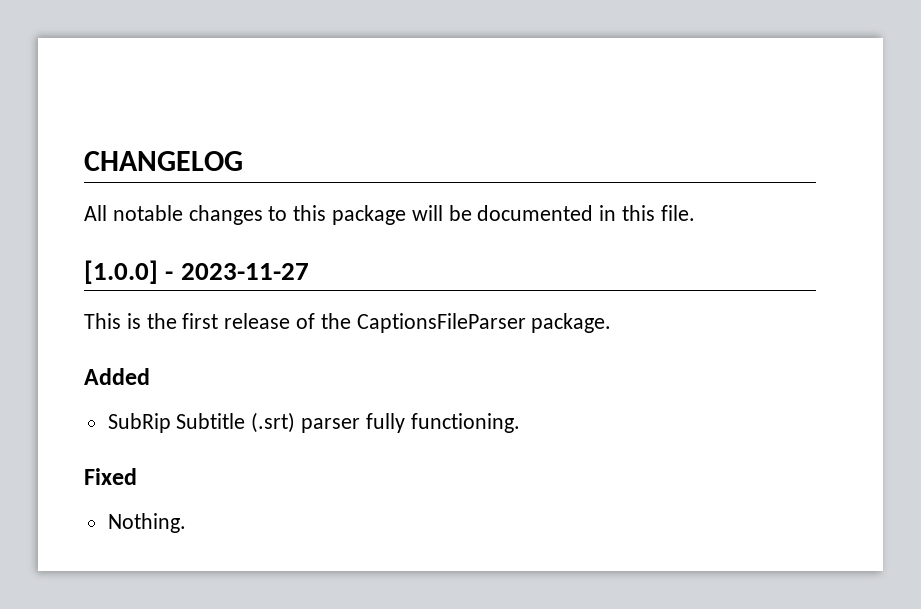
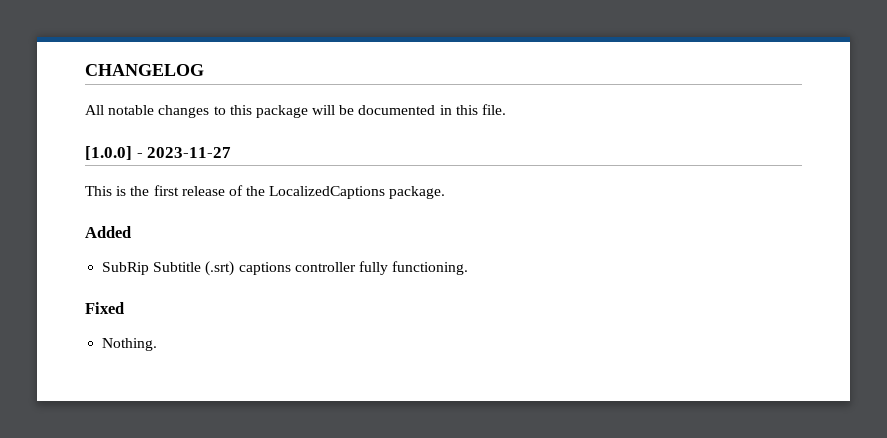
- This is the first release of the CaptionsFileParser package.
+ This is the first release of the LocalizedCaptions package.
- SubRip Subtitle (.srt) parser fully functioning.
+ SubRip Subtitle (.srt) captions controller fully functioning.

